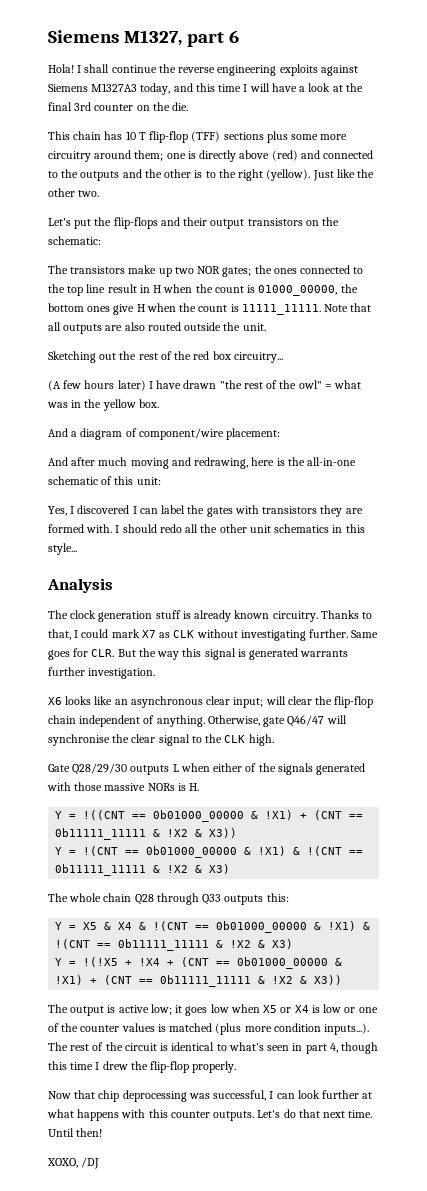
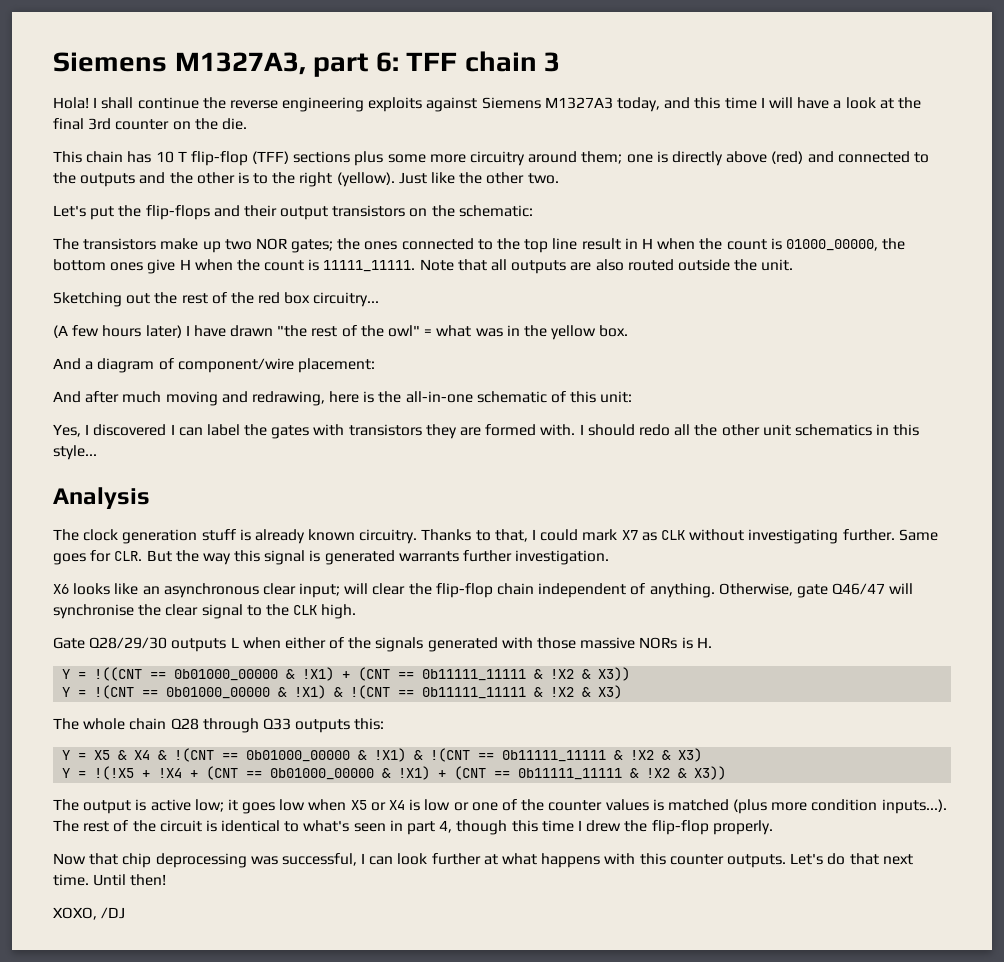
- Siemens M1327, part 6
+ Siemens M1327A3, part 6: TFF chain 3

